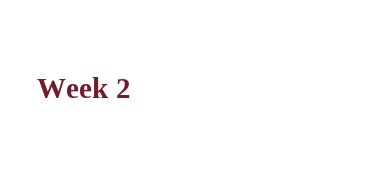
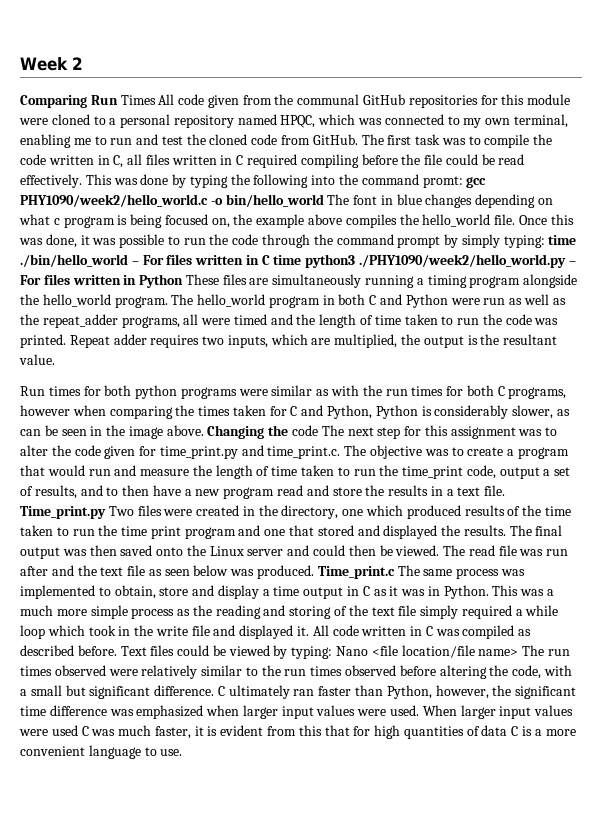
+ Comparing Run Times All code given from the communal GitHub repositories for this module were cloned to a personal repository named HPQC, which was connected to my own terminal, enabling me to run and test the cloned code from GitHub. The first task was to compile the code written in C, all files written in C required compiling before the file could be read effectively. This was done by typing the following into the command promt: gcc PHY1090/week2/hello_world.c -o bin/hello_world The font in blue changes depending on what c program is being focused on, the example above compiles the hello_world file. Once this was done, it was possible to run the code through the command prompt by simply typing: time ./bin/hello_world – For files written in C time python3 ./PHY1090/week2/hello_world.py – For files written in Python These files are simultaneously running a timing program alongside the hello_world program. The hello_world program in both C and Python were run as well as the repeat_adder programs, all were timed and the length of time taken to run the code was printed. Repeat adder requires two inputs, which are multiplied, the output is the resultant value.
+ Run times for both python programs were similar as with the run times for both C programs, however when comparing the times taken for C and Python, Python is considerably slower, as can be seen in the image above. Changing the code The next step for this assignment was to alter the code given for time_print.py and time_print.c. The objective was to create a program that would run and measure the length of time taken to run the time_print code, output a set of results, and to then have a new program read and store the results in a text file. Time_print.py Two files were created in the directory, one which produced results of the time taken to run the time print program and one that stored and displayed the results. The final output was then saved onto the Linux server and could then be viewed. The read file was run after and the text file as seen below was produced. Time_print.c The same process was implemented to obtain, store and display a time output in C as it was in Python. This was a much more simple process as the reading and storing of the text file simply required a while loop which took in the write file and displayed it. All code written in C was compiled as described before. Text files could be viewed by typing: Nano <file location/file name> The run times observed were relatively similar to the run times observed before altering the code, with a small but significant difference. C ultimately ran faster than Python, however, the significant time difference was emphasized when larger input values were used. When larger input values were used C was much faster, it is evident from this that for high quantities of data C is a more convenient language to use.

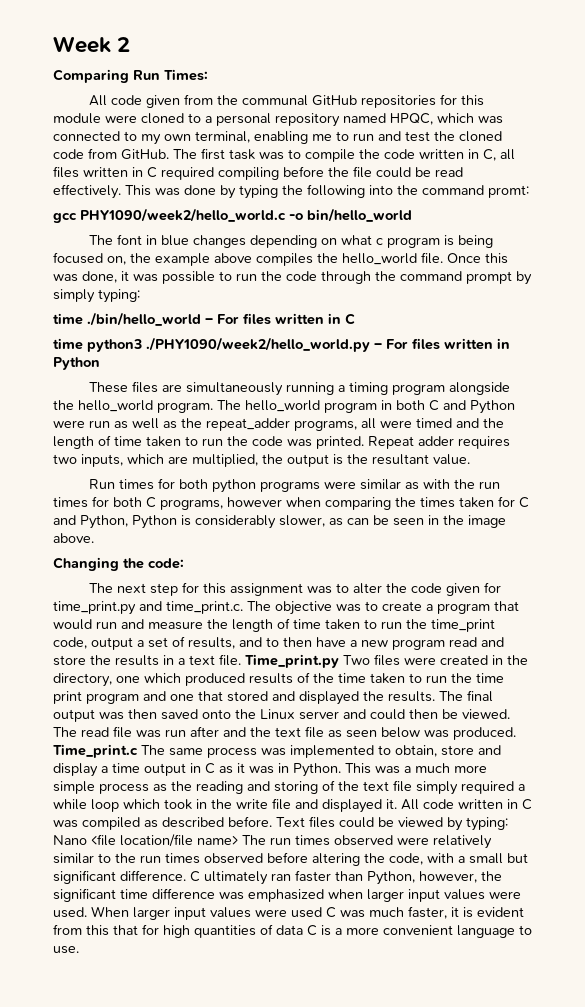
- Comparing Run Times All code given from the communal GitHub repositories for this module were cloned to a personal repository named HPQC, which was connected to my own terminal, enabling me to run and test the cloned code from GitHub.
+ Comparing Run Times:
+ All code given from the communal GitHub repositories for this module were cloned to a personal repository named HPQC, which was connected to my own terminal, enabling me to run and test the cloned code from GitHub.
- This was done by typing the following into the command promt: gcc PHY1090/week2/hello_world.c -o bin/hello_world The font in blue changes depending on what c program is being focused on, the example above compiles the hello_world file.
+ This was done by typing the following into the command promt:
+ gcc PHY1090/week2/hello_world.c -o bin/hello_world
+ The font in blue changes depending on what c program is being focused on, the example above compiles the hello_world file.
- Once this was done, it was possible to run the code through the command prompt by simply typing: time ./bin/hello_world – For files written in C time python3 ./PHY1090/week2/hello_world.py – For files written in Python These files are simultaneously running a timing program alongside the hello_world program.
+ Once this was done, it was possible to run the code through the command prompt by simply typing:
+ time ./bin/hello_world – For files written in C
+ time python3 ./PHY1090/week2/hello_world.py – For files written in Python
+ These files are simultaneously running a timing program alongside the hello_world program.
- Run times for both python programs were similar as with the run times for both C programs, however when comparing the times taken for C and Python, Python is considerably slower, as can be seen in the image above. Changing the code The next step for this assignment was to alter the code given for time_print.py and time_print.c. The objective was to create a program that would run and measure the length of time taken to run the time_print code, output a set of results, and to then have a new program read and store the results in a text file.
+ Run times for both python programs were similar as with the run times for both C programs, however when comparing the times taken for C and Python, Python is considerably slower, as can be seen in the image above.
+ Changing the code:
+ The next step for this assignment was to alter the code given for time_print.py and time_print.c. The objective was to create a program that would run and measure the length of time taken to run the time_print code, output a set of results, and to then have a new program read and store the results in a text file.

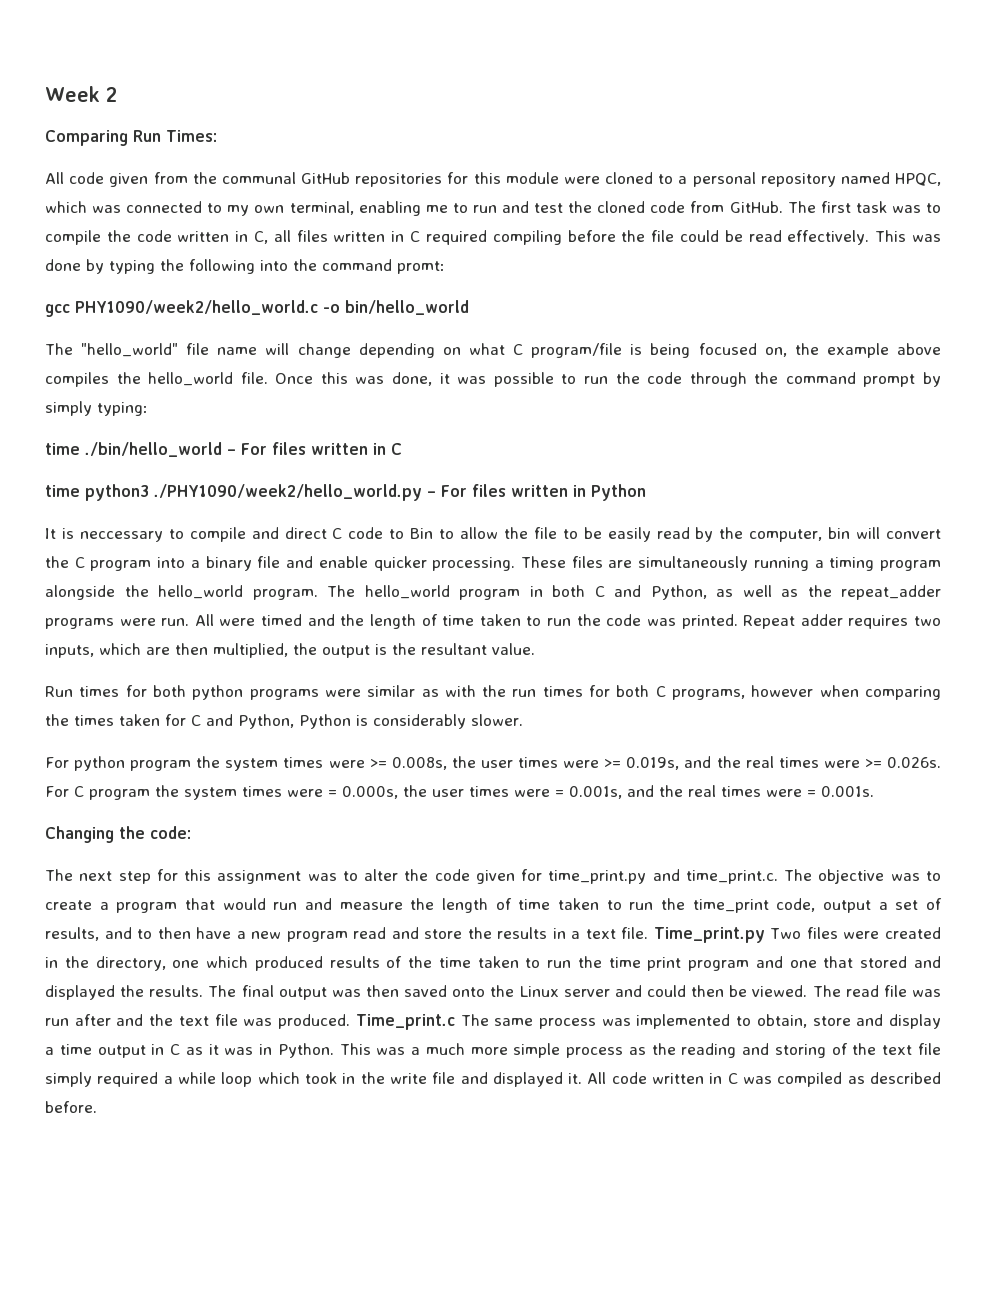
- The font in blue changes depending on what c program is being focused on, the example above compiles the hello_world file.
+ The "hello_world" file name will change depending on what C program/file is being focused on, the example above compiles the hello_world file.
+ It is neccessary to compile and direct C code to Bin to allow the file to be easily read by the computer, bin will convert the C program into a binary file and enable quicker processing.
- The hello_world program in both C and Python were run as well as the repeat_adder programs, all were timed and the length of time taken to run the code was printed.
+ The hello_world program in both C and Python, as well as the repeat_adder programs were run. All were timed and the length of time taken to run the code was printed.
- Repeat adder requires two inputs, which are multiplied, the output is the resultant value.
+ Repeat adder requires two inputs, which are then multiplied, the output is the resultant value.
- Run times for both python programs were similar as with the run times for both C programs, however when comparing the times taken for C and Python, Python is considerably slower, as can be seen in the image above.
+ Run times for both python programs were similar as with the run times for both C programs, however when comparing the times taken for C and Python, Python is considerably slower.
+ For python program the system times were >= 0.008s, the user times were >= 0.019s, and the real times were >= 0.026s. For C program the system times were = 0.000s, the user times were = 0.001s, and the real times were = 0.001s.
- The read file was run after and the text file as seen below was produced.
+ The read file was run after and the text file was produced.
- Text files could be viewed by typing: Nano <file location/file name> The run times observed were relatively similar to the run times observed before altering the code, with a small but significant difference. C ultimately ran faster than Python, however, the significant time difference was emphasized when larger input values were used. When larger input values were used C was much faster, it is evident from this that for high quantities of data C is a more convenient language to use.

